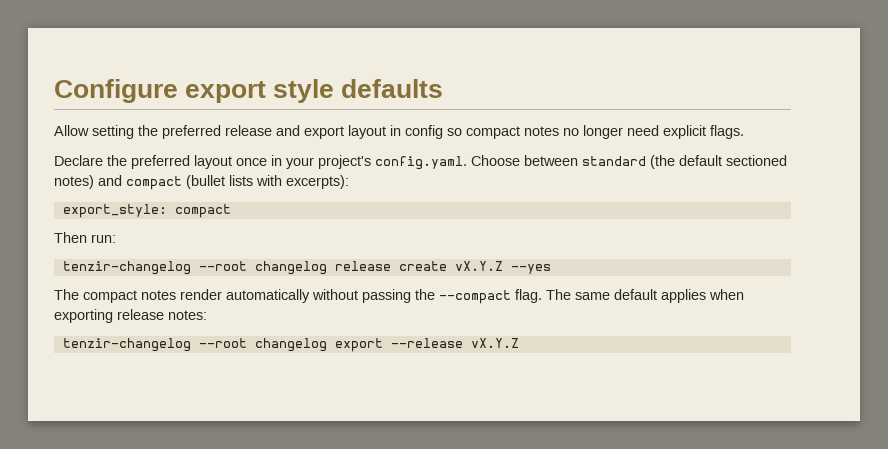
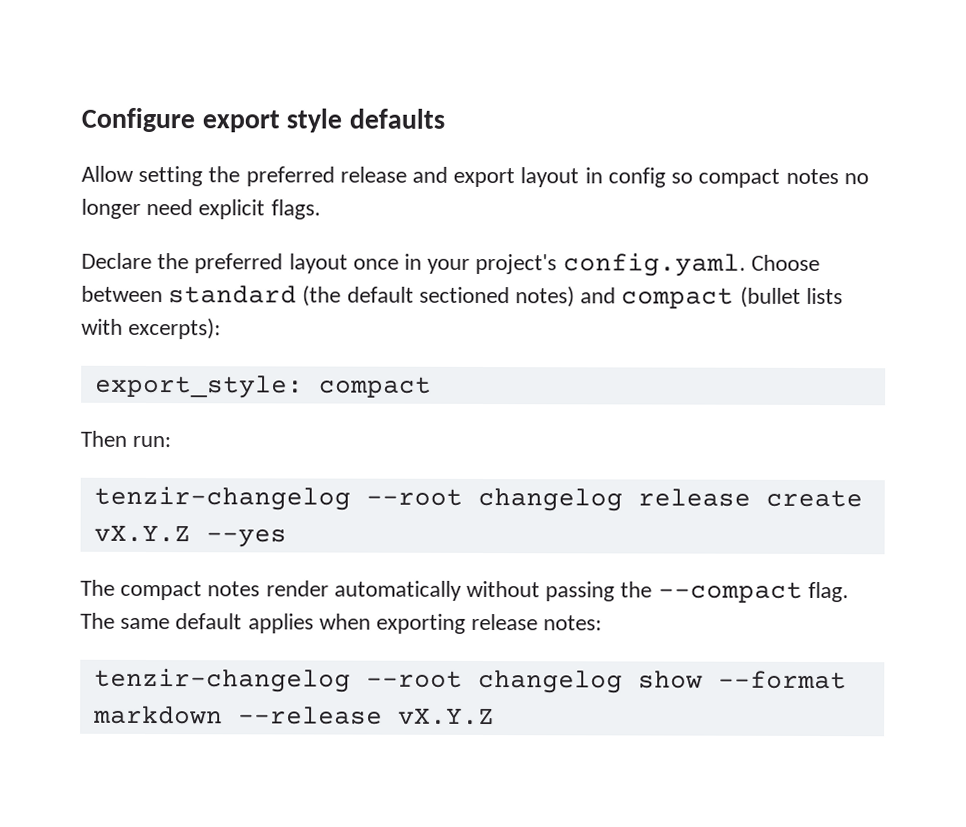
- tenzir-changelog --root changelog export --release vX.Y.Z
+ tenzir-changelog --root changelog show --format markdown --release vX.Y.Z

